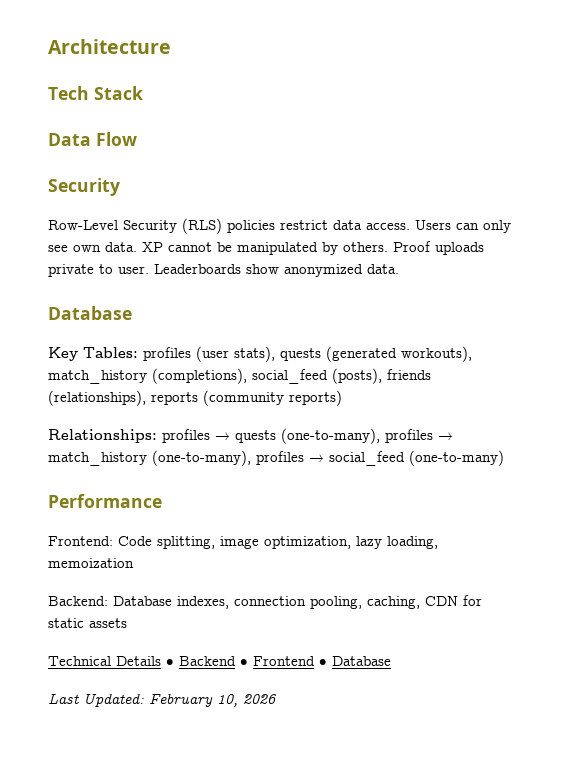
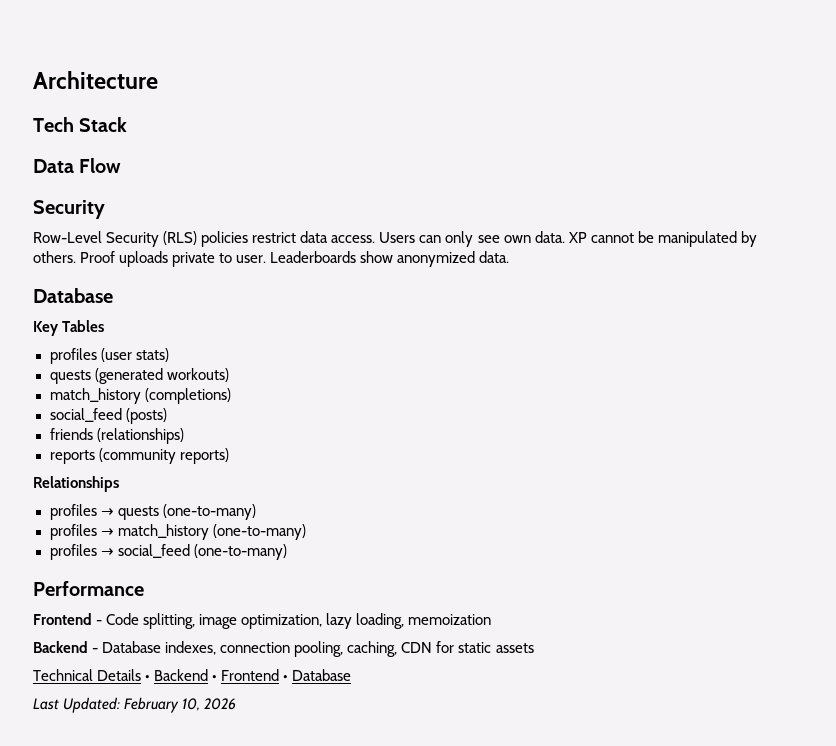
- Key Tables: profiles (user stats), quests (generated workouts), match_history (completions), social_feed (posts), friends (relationships), reports (community reports)
+ Key Tables
+ profiles (user stats)
+ quests (generated workouts)
+ match_history (completions)
+ social_feed (posts)
+ friends (relationships)
+ reports (community reports)
- Relationships: profiles → quests (one-to-many), profiles → match_history (one-to-many), profiles → social_feed (one-to-many)
+ Relationships
+ profiles → quests (one-to-many)
+ profiles → match_history (one-to-many)
+ profiles → social_feed (one-to-many)
- Frontend: Code splitting, image optimization, lazy loading, memoization
+ Frontend - Code splitting, image optimization, lazy loading, memoization
- Backend: Database indexes, connection pooling, caching, CDN for static assets
+ Backend - Database indexes, connection pooling, caching, CDN for static assets

